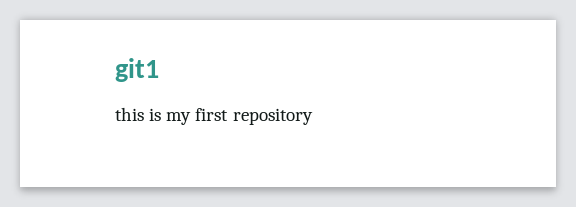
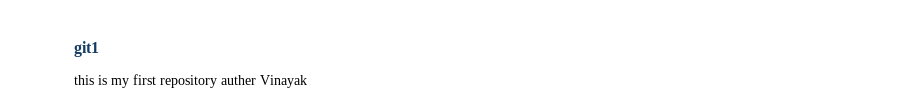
- this is my first repository
+ this is my first repository auther Vinayak

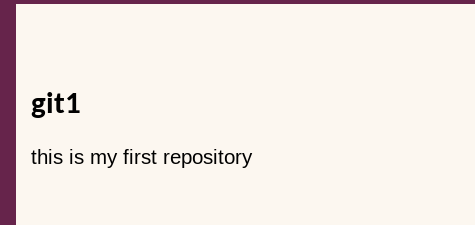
- this is my first repository auther Vinayak
+ this is my first repository

